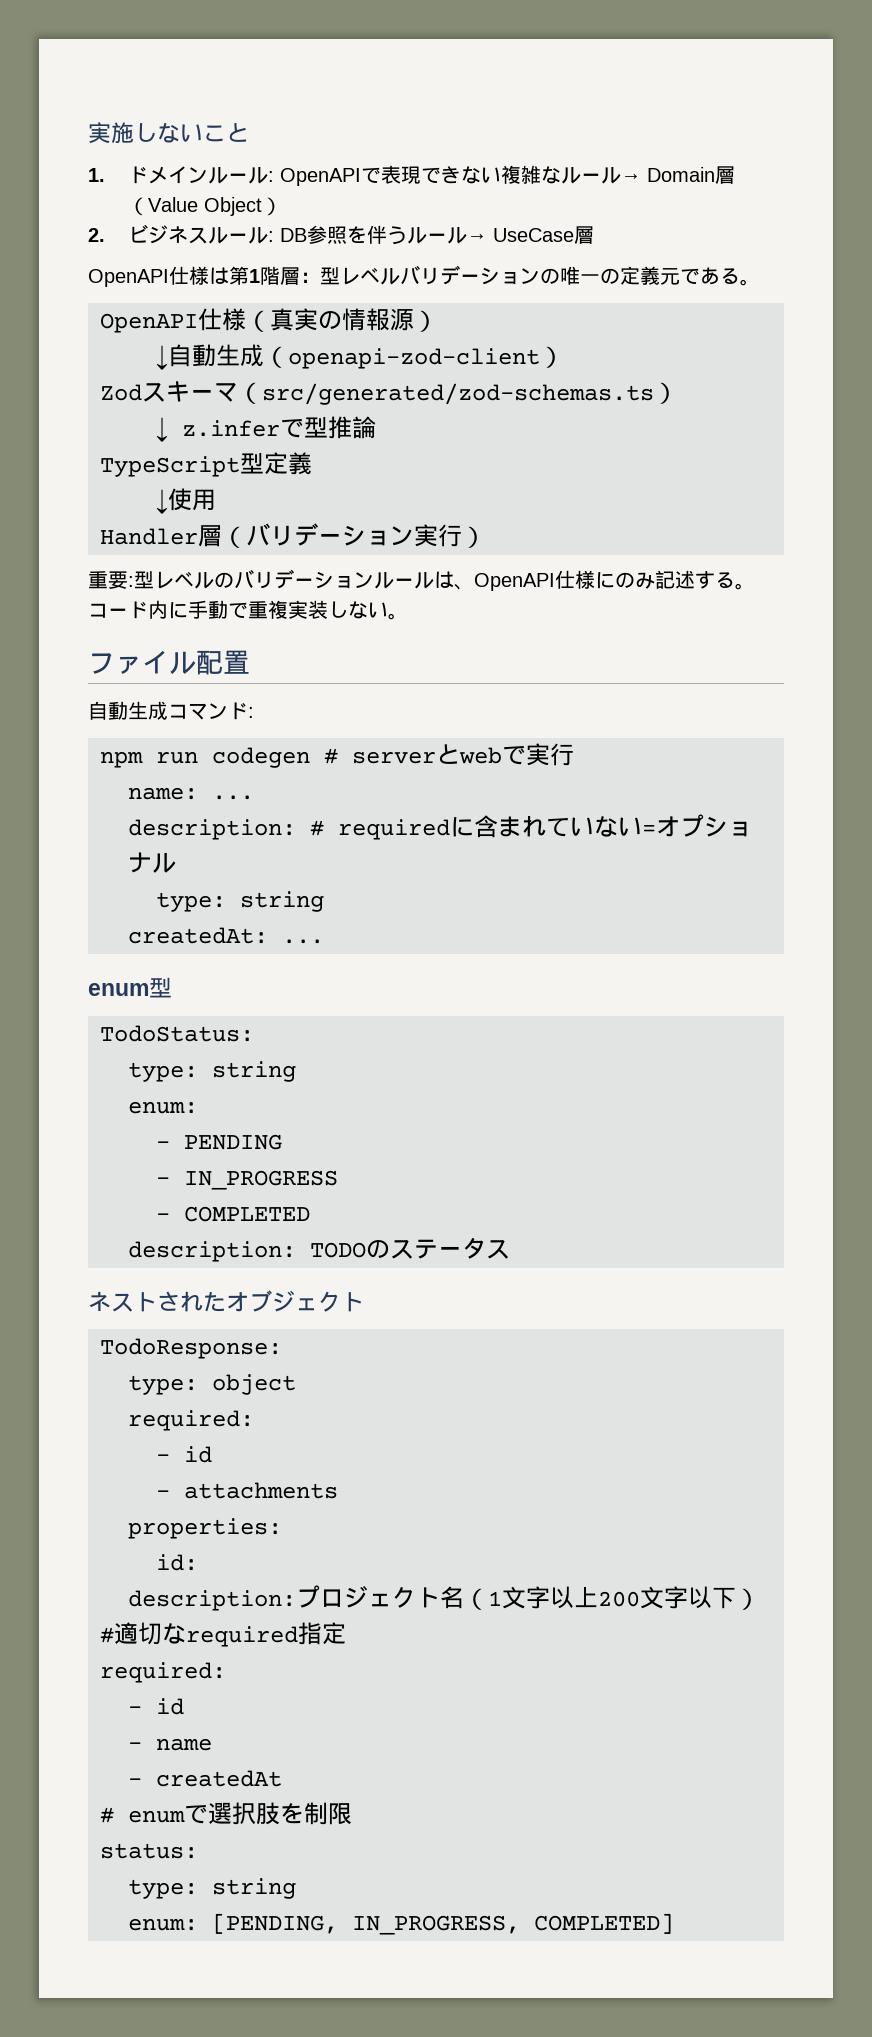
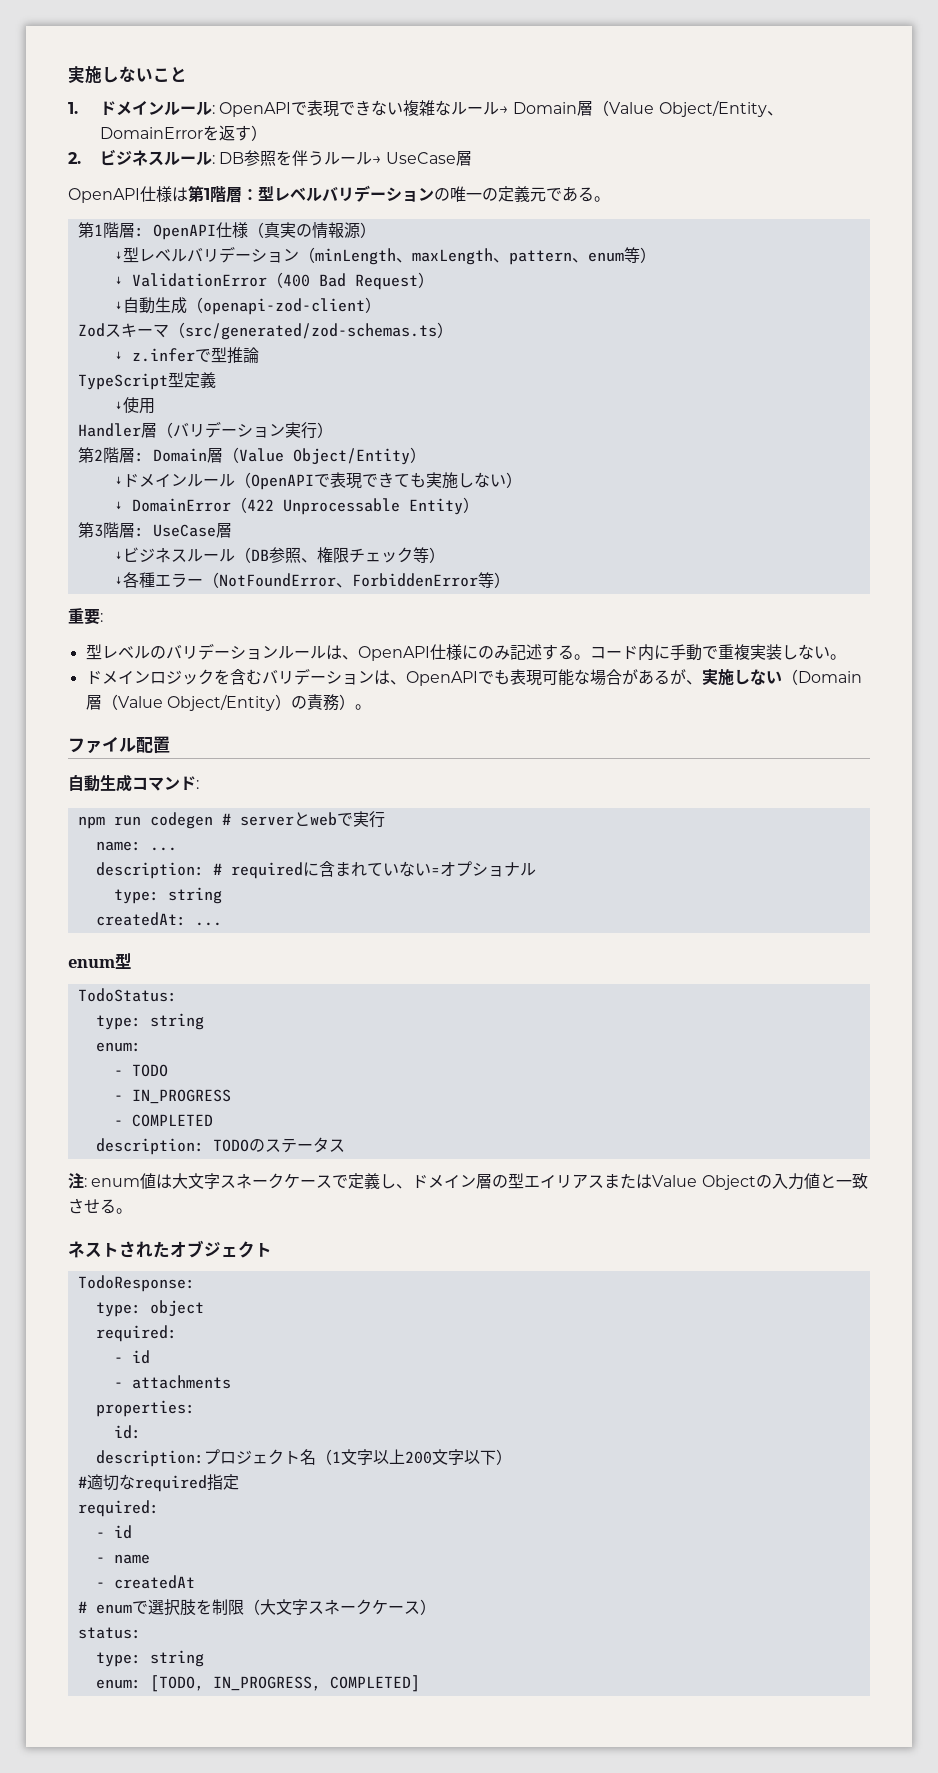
- 1.ドメインルール: OpenAPIで表現できない複雑なルール→ Domain層（Value Object）
+ 1.ドメインルール: OpenAPIで表現できない複雑なルール→ Domain層（Value Object/Entity、DomainErrorを返す）
- OpenAPI仕様（真実の情報源）
+ 第1階層: OpenAPI仕様（真実の情報源）
+ ↓型レベルバリデーション（minLength、maxLength、pattern、enum等）
+ ↓ ValidationError（400 Bad Request）
+ 第2階層: Domain層（Value Object/Entity）
+ ↓ドメインルール（OpenAPIで表現できても実施しない）
+ ↓ DomainError（422 Unprocessable Entity）
+ 第3階層: UseCase層
+ ↓ビジネスルール（DB参照、権限チェック等）
+ ↓各種エラー（NotFoundError、ForbiddenError等）
- 重要:型レベルのバリデーションルールは、OpenAPI仕様にのみ記述する。
+ 重要:
+ 型レベルのバリデーションルールは、OpenAPI仕様にのみ記述する。
+ ドメインロジックを含むバリデーションは、OpenAPIでも表現可能な場合があるが、実施しない（Domain層（Value Object/Entity）の責務）。
- - PENDING
+ - TODO
+ 注: enum値は大文字スネークケースで定義し、ドメイン層の型エイリアスまたはValue Objectの入力値と一致させる。
- # enumで選択肢を制限
+ # enumで選択肢を制限（大文字スネークケース）
- enum: [PENDING, IN_PROGRESS, COMPLETED]
+ enum: [TODO, IN_PROGRESS, COMPLETED]

